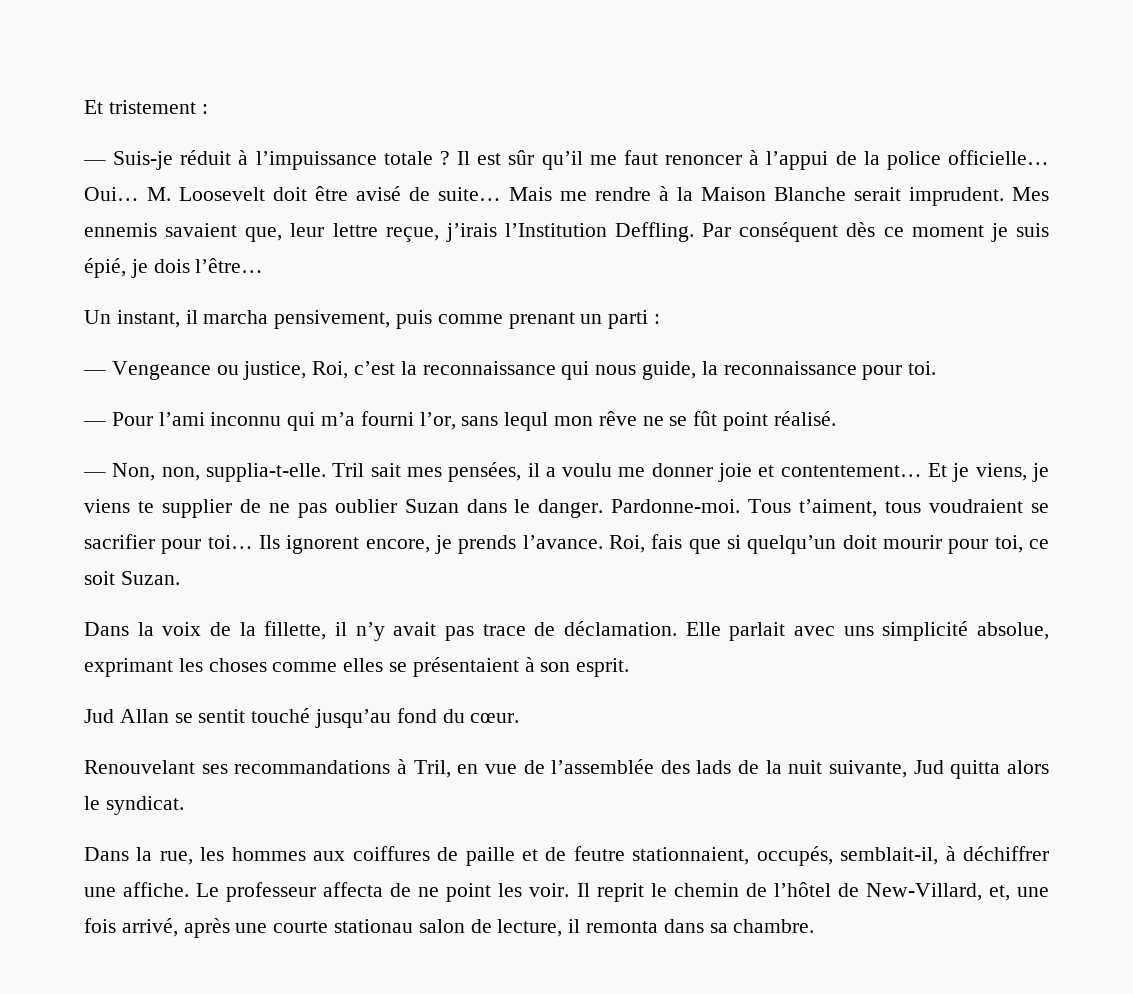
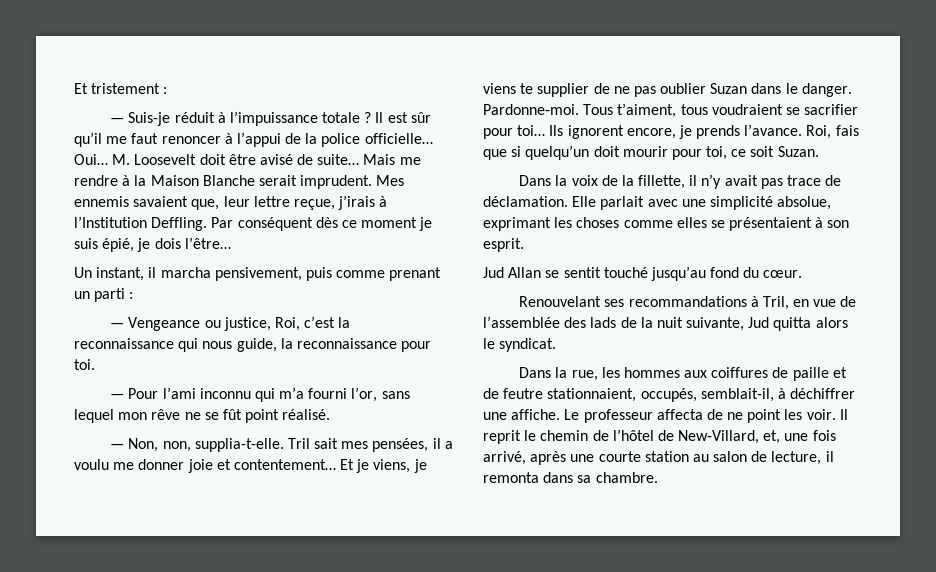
- Mes ennemis savaient que, leur lettre reçue, j’irais l’Institution Deffling.
+ Mes ennemis savaient que, leur lettre reçue, j’irais à l’Institution Deffling.
- — Pour l’ami inconnu qui m’a fourni l’or, sans lequl mon rêve ne se fût point réalisé.
+ — Pour l’ami inconnu qui m’a fourni l’or, sans lequel mon rêve ne se fût point réalisé.
- Elle parlait avec uns simplicité absolue, exprimant les choses comme elles se présentaient à son esprit.
+ Elle parlait avec une simplicité absolue, exprimant les choses comme elles se présentaient à son esprit.
- Il reprit le chemin de l’hôtel de New‑Villard, et, une fois arrivé, après une courte stationau salon de lecture, il remonta dans sa chambre.
+ Il reprit le chemin de l’hôtel de New‑Villard, et, une fois arrivé, après une courte station au salon de lecture, il remonta dans sa chambre.

